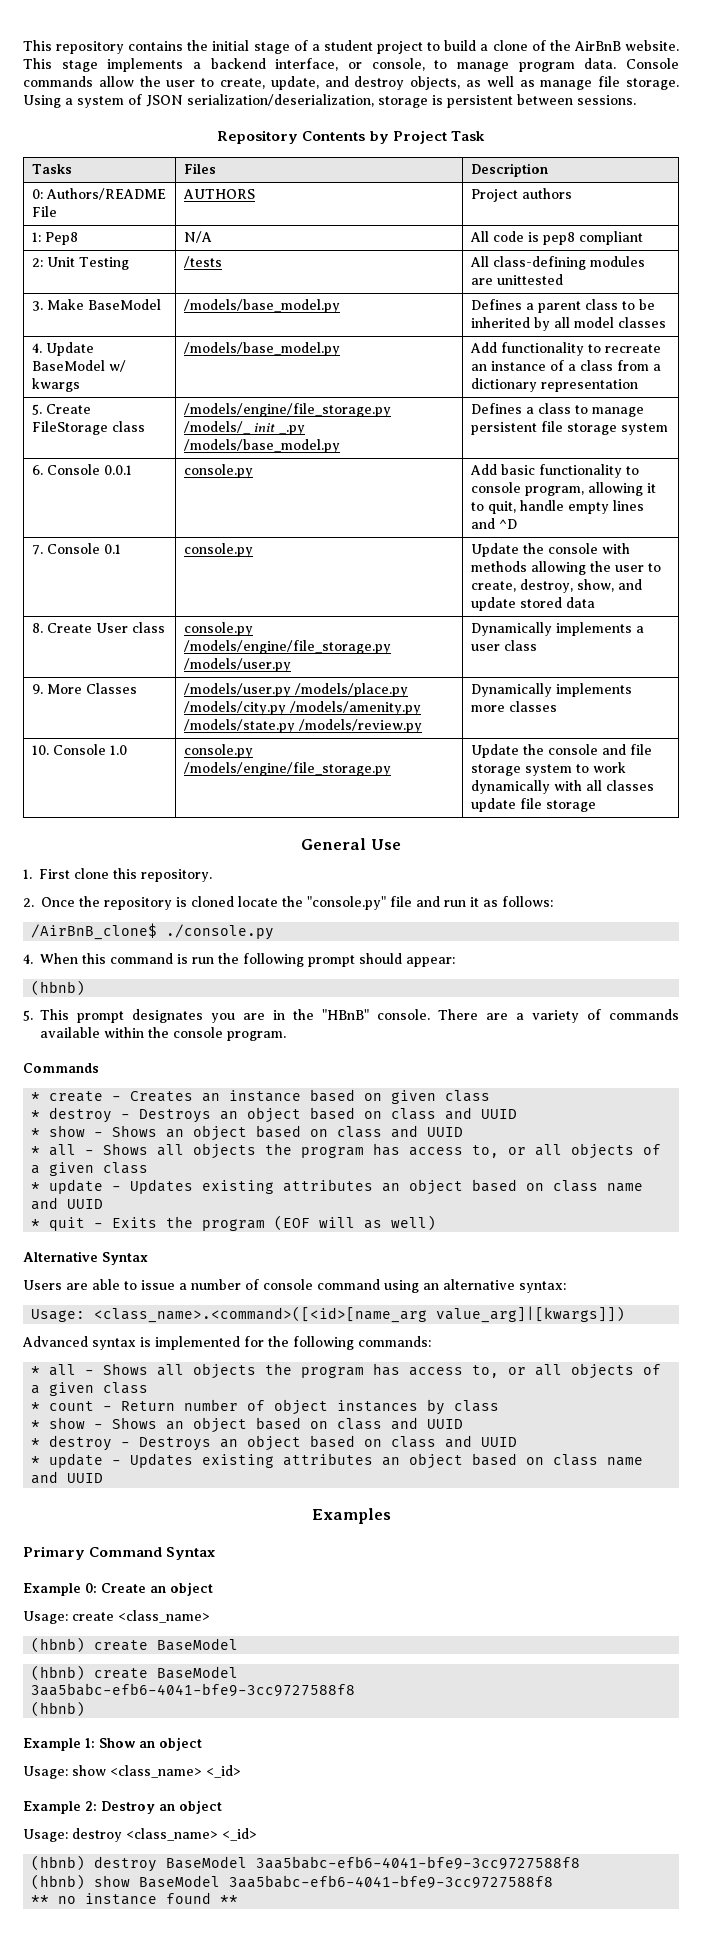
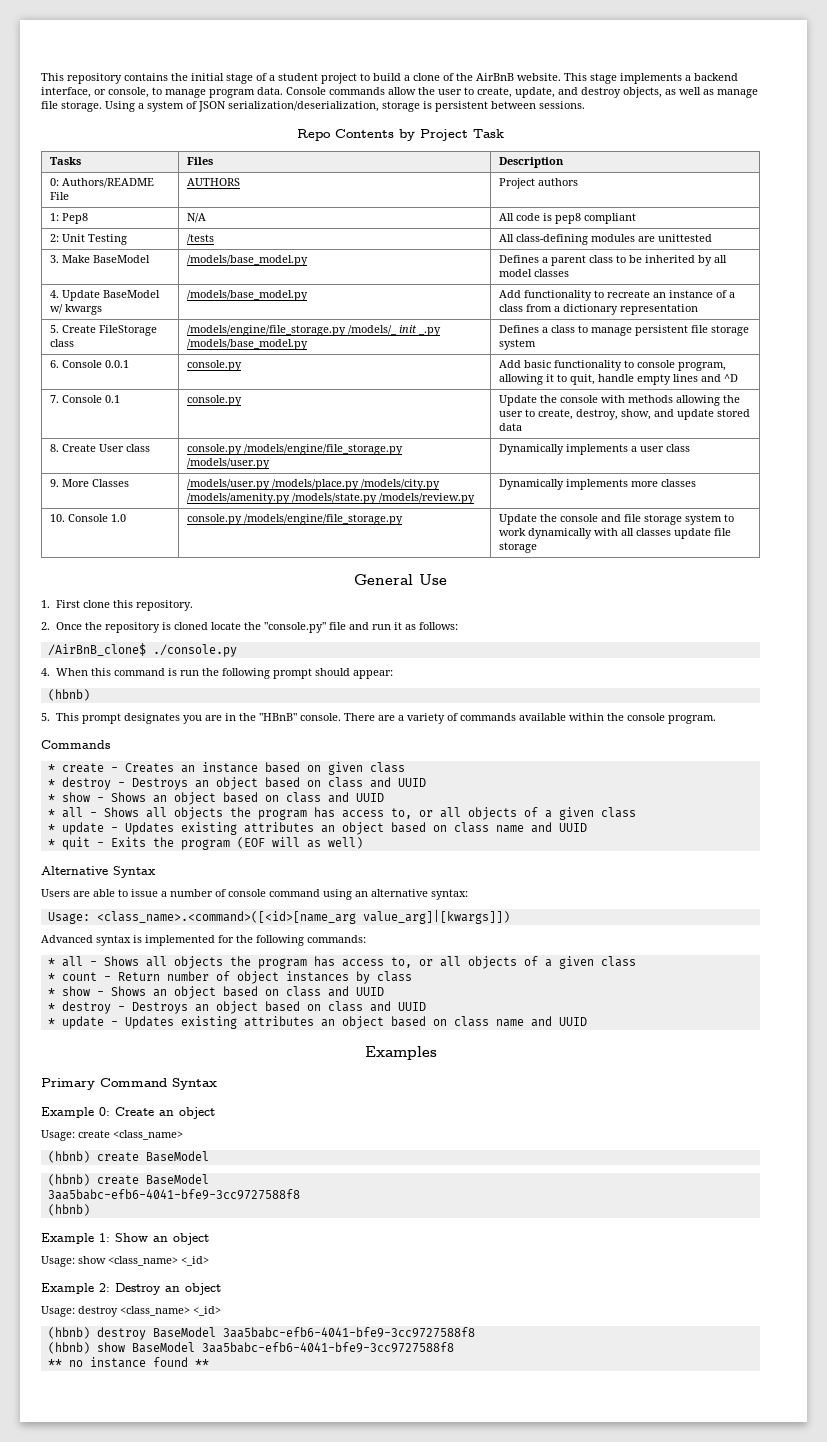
- Repository Contents by Project Task
+ Repo Contents by Project Task

